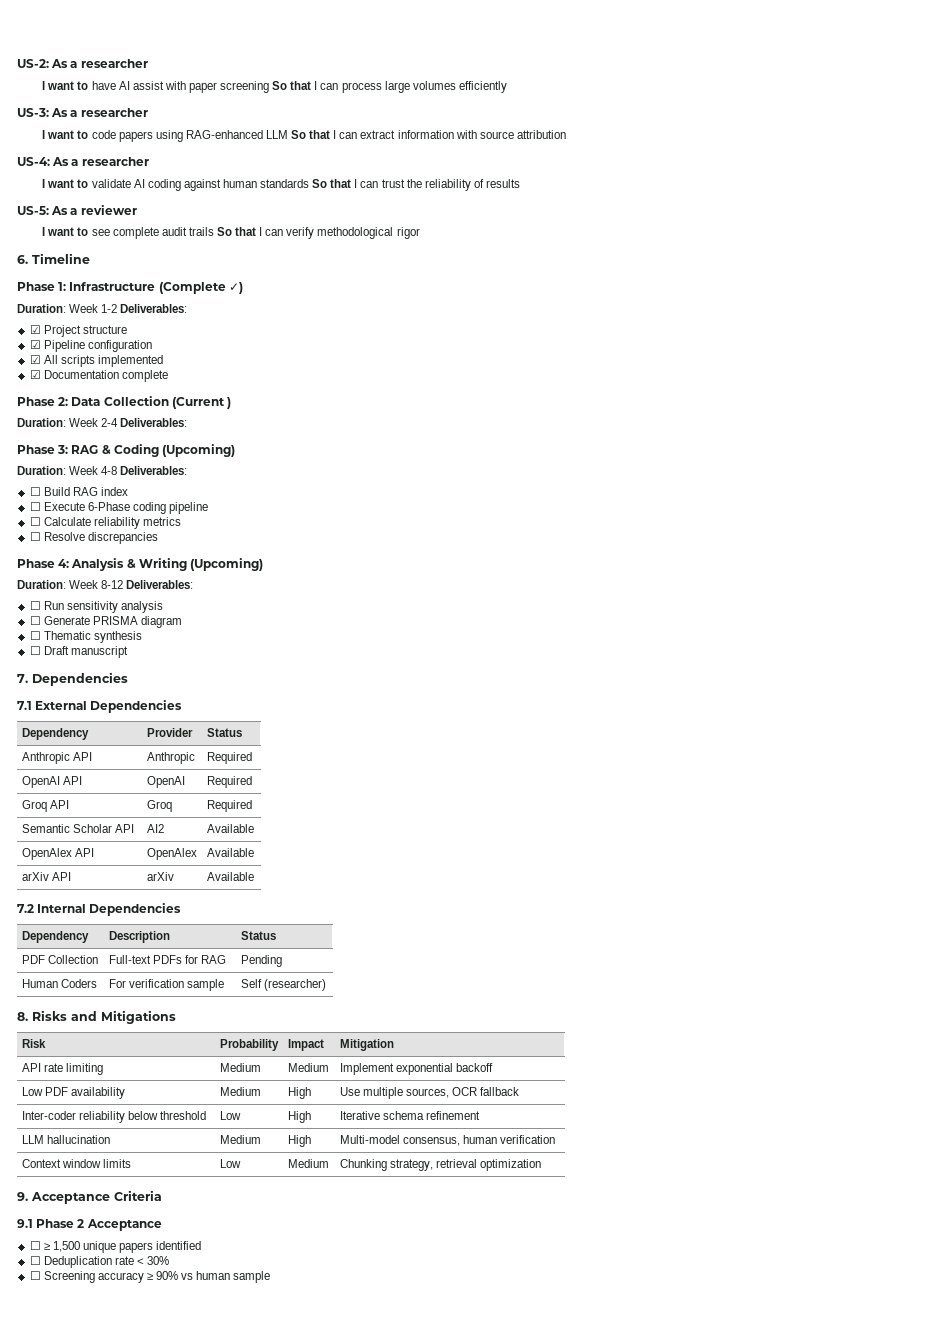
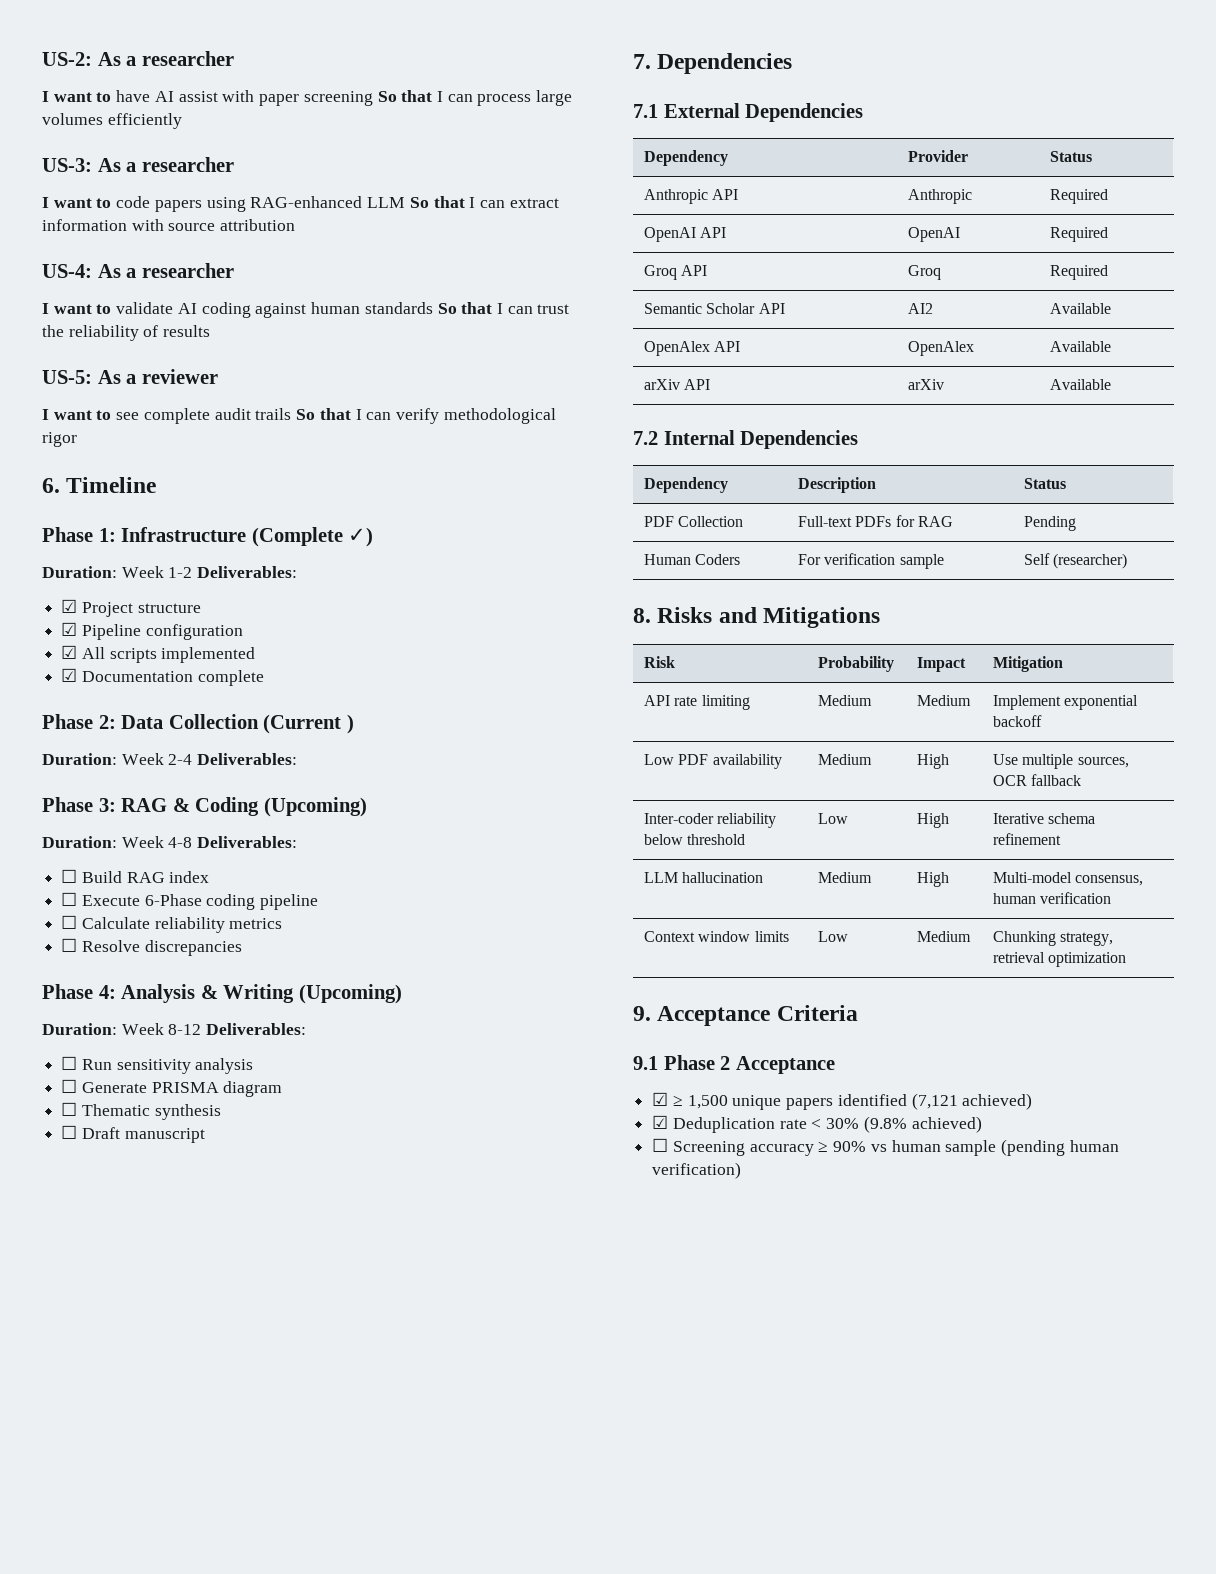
- ☐ ≥ 1,500 unique papers identified
- ☐ Deduplication rate < 30%
+ ☑ ≥ 1,500 unique papers identified (7,121 achieved)
+ ☑ Deduplication rate < 30% (9.8% achieved)
- ☐ Screening accuracy ≥ 90% vs human sample
+ ☐ Screening accuracy ≥ 90% vs human sample (pending human verification)

